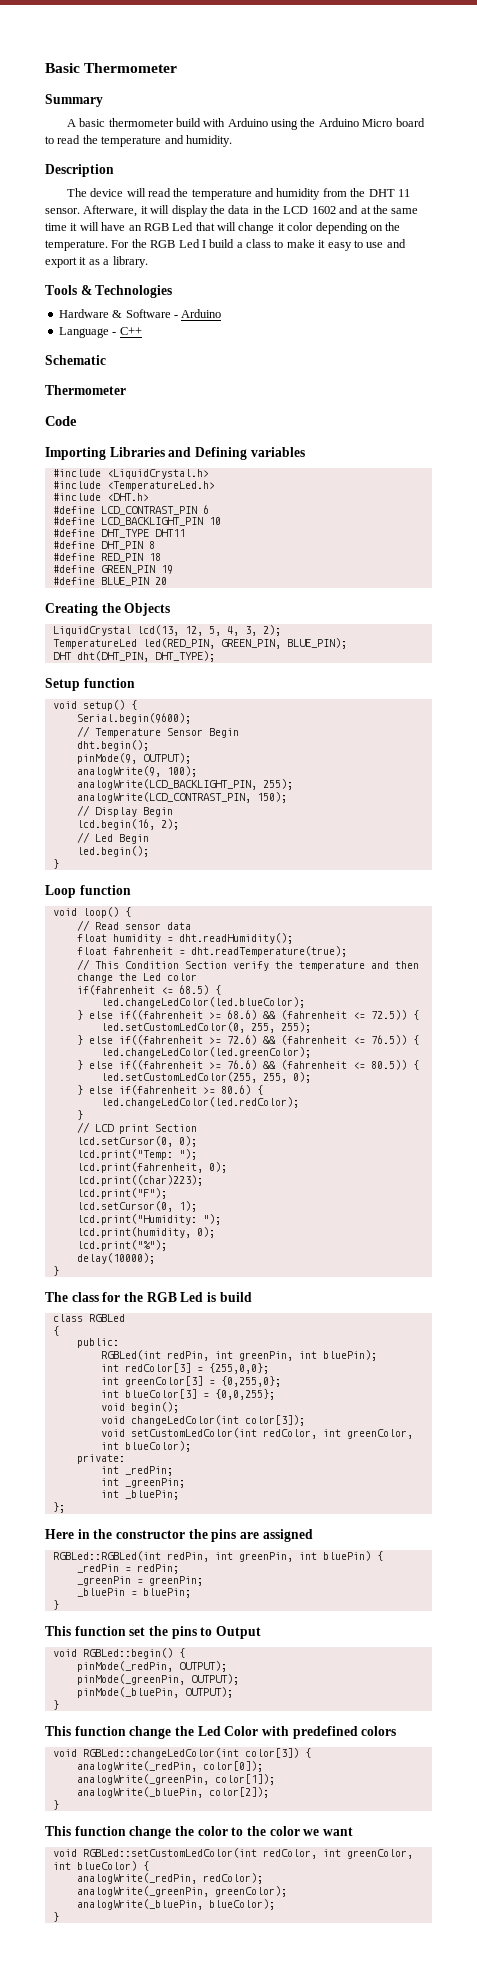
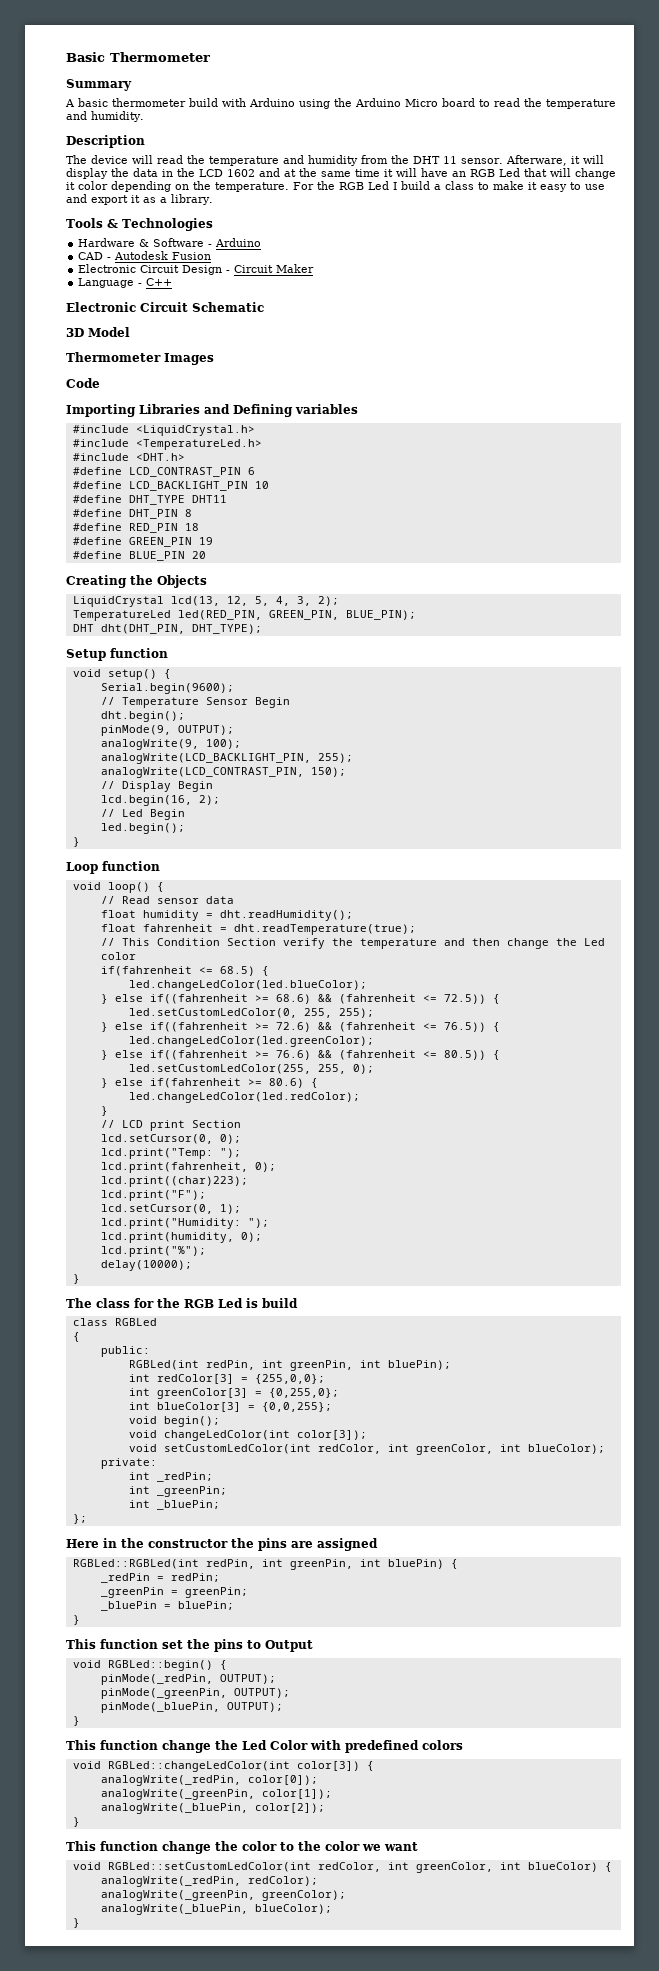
+ CAD - Autodesk Fusion
+ Electronic Circuit Design - Circuit Maker
- Schematic
- Thermometer
+ Electronic Circuit Schematic
+ 3D Model
+ Thermometer Images

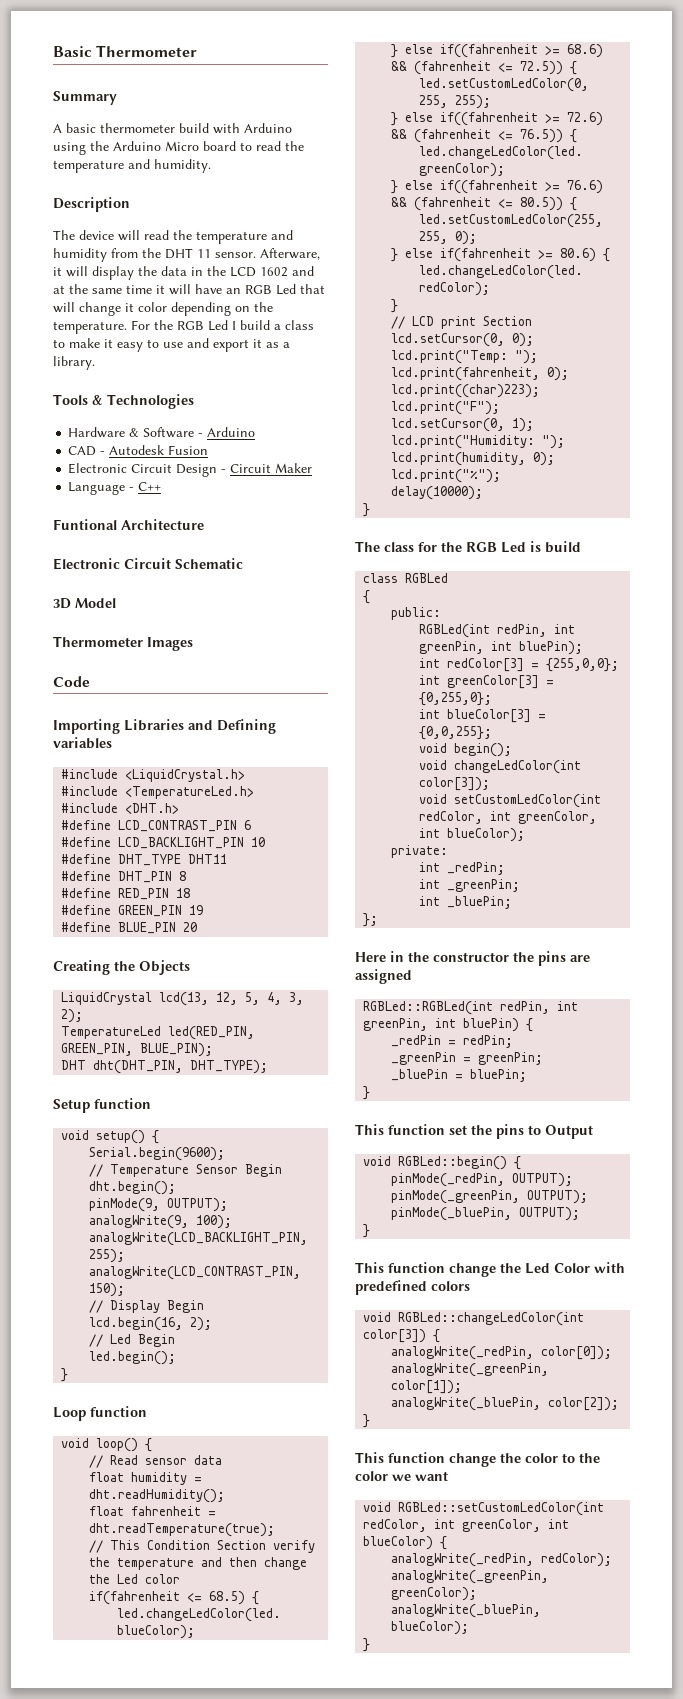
+ Funtional Architecture

